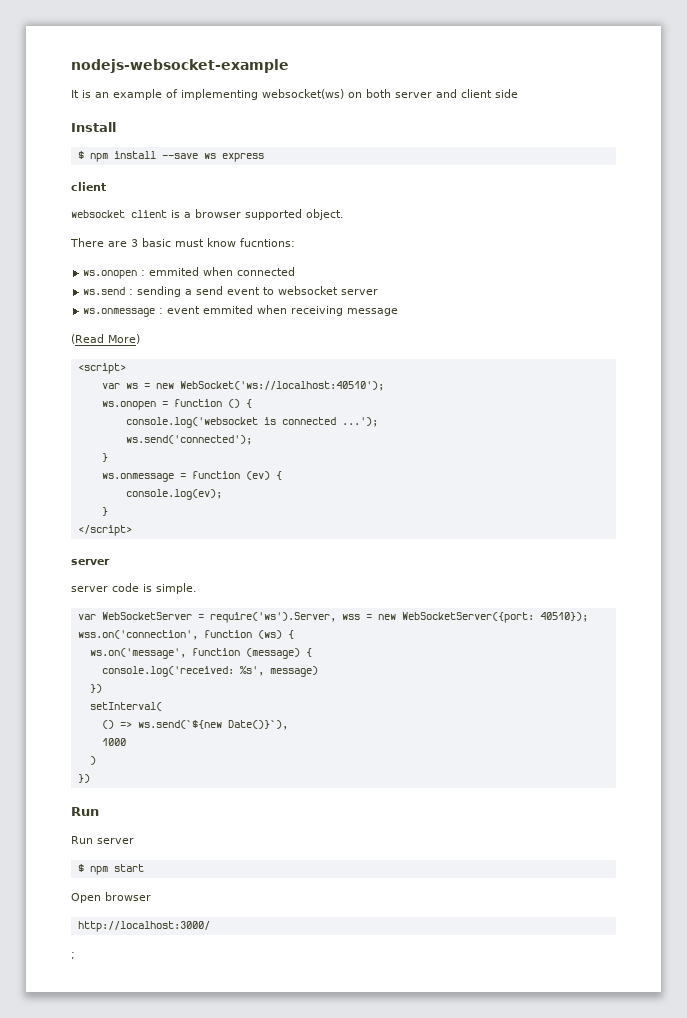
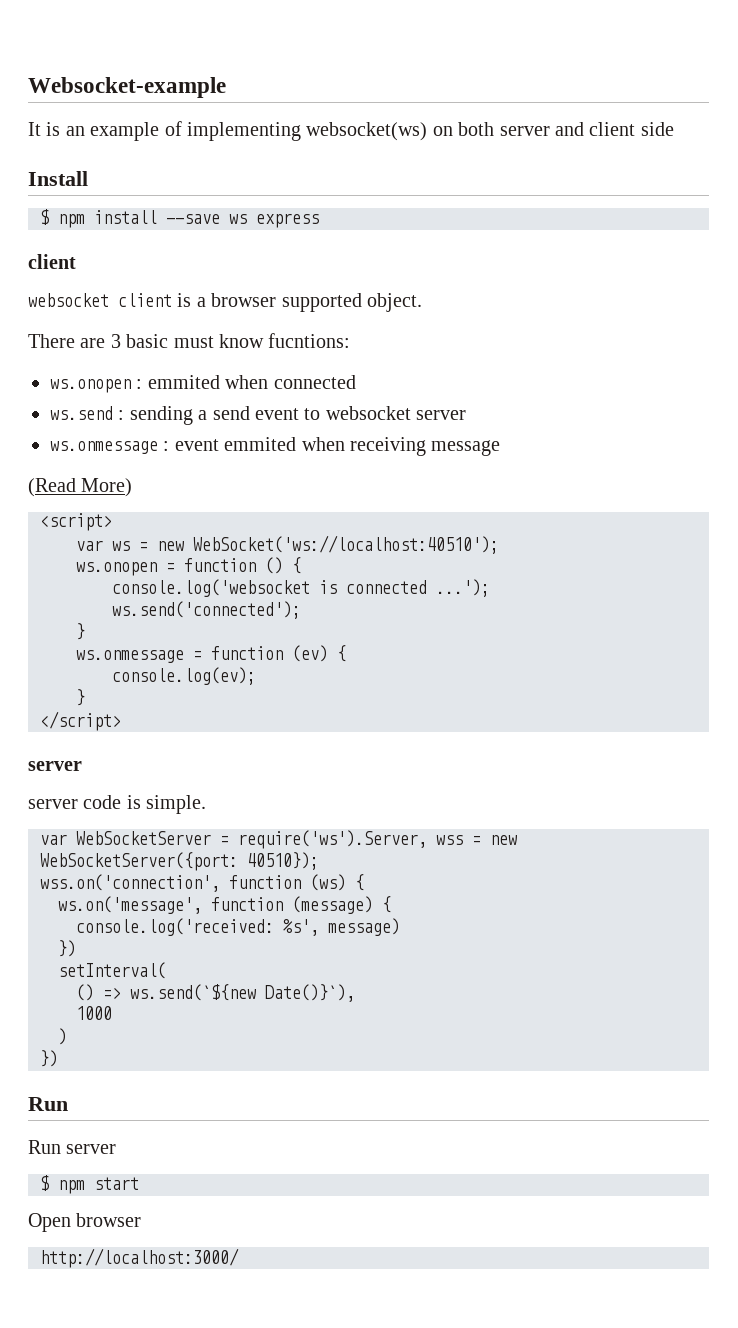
- nodejs-websocket-example
+ Websocket-example
- ;

